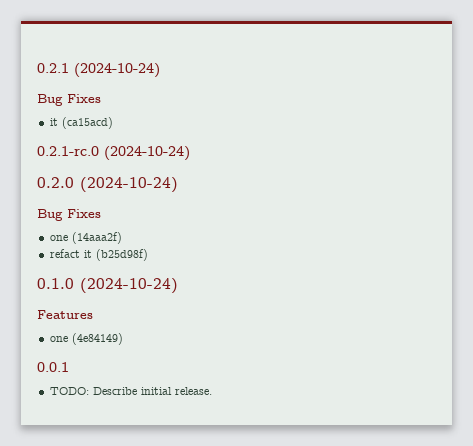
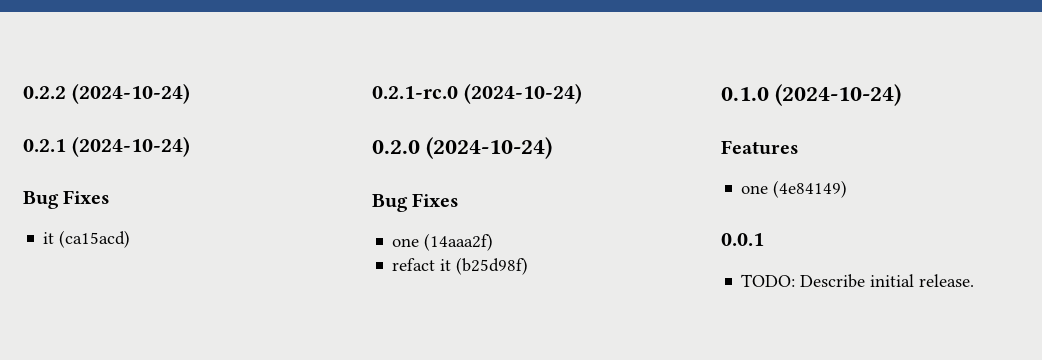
+ 0.2.2 (2024-10-24)

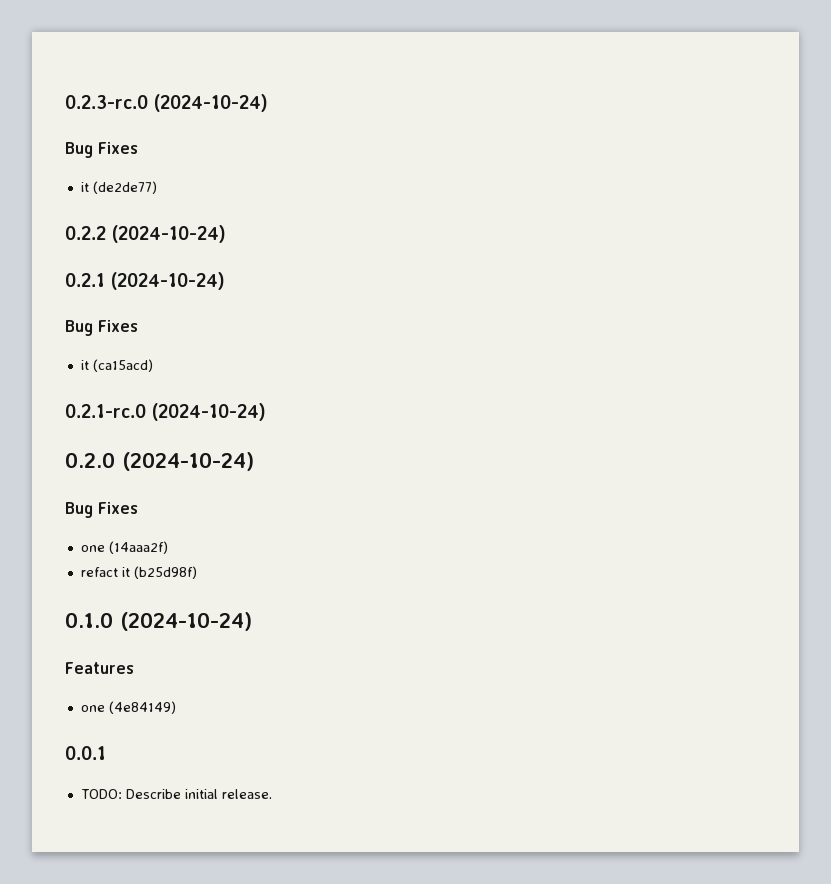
+ 0.2.3-rc.0 (2024-10-24)
+ Bug Fixes
+ it (de2de77)

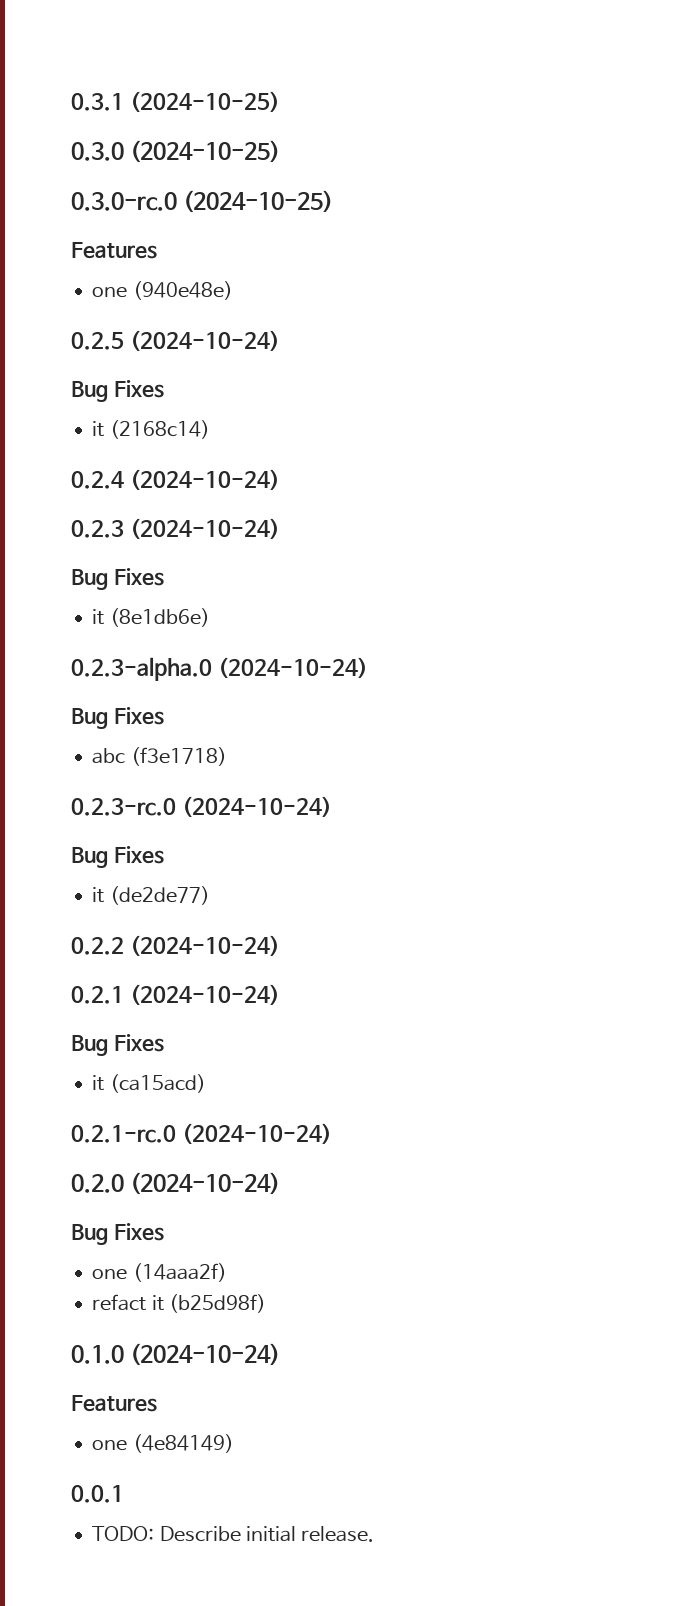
+ 0.3.1 (2024-10-25)
+ 0.3.0 (2024-10-25)
+ 0.3.0-rc.0 (2024-10-25)
+ Features
+ one (940e48e)
+ 0.2.5 (2024-10-24)
+ Bug Fixes
+ it (2168c14)
+ 0.2.4 (2024-10-24)
+ 0.2.3 (2024-10-24)
+ Bug Fixes
+ it (8e1db6e)
+ 0.2.3-alpha.0 (2024-10-24)
+ Bug Fixes
+ abc (f3e1718)

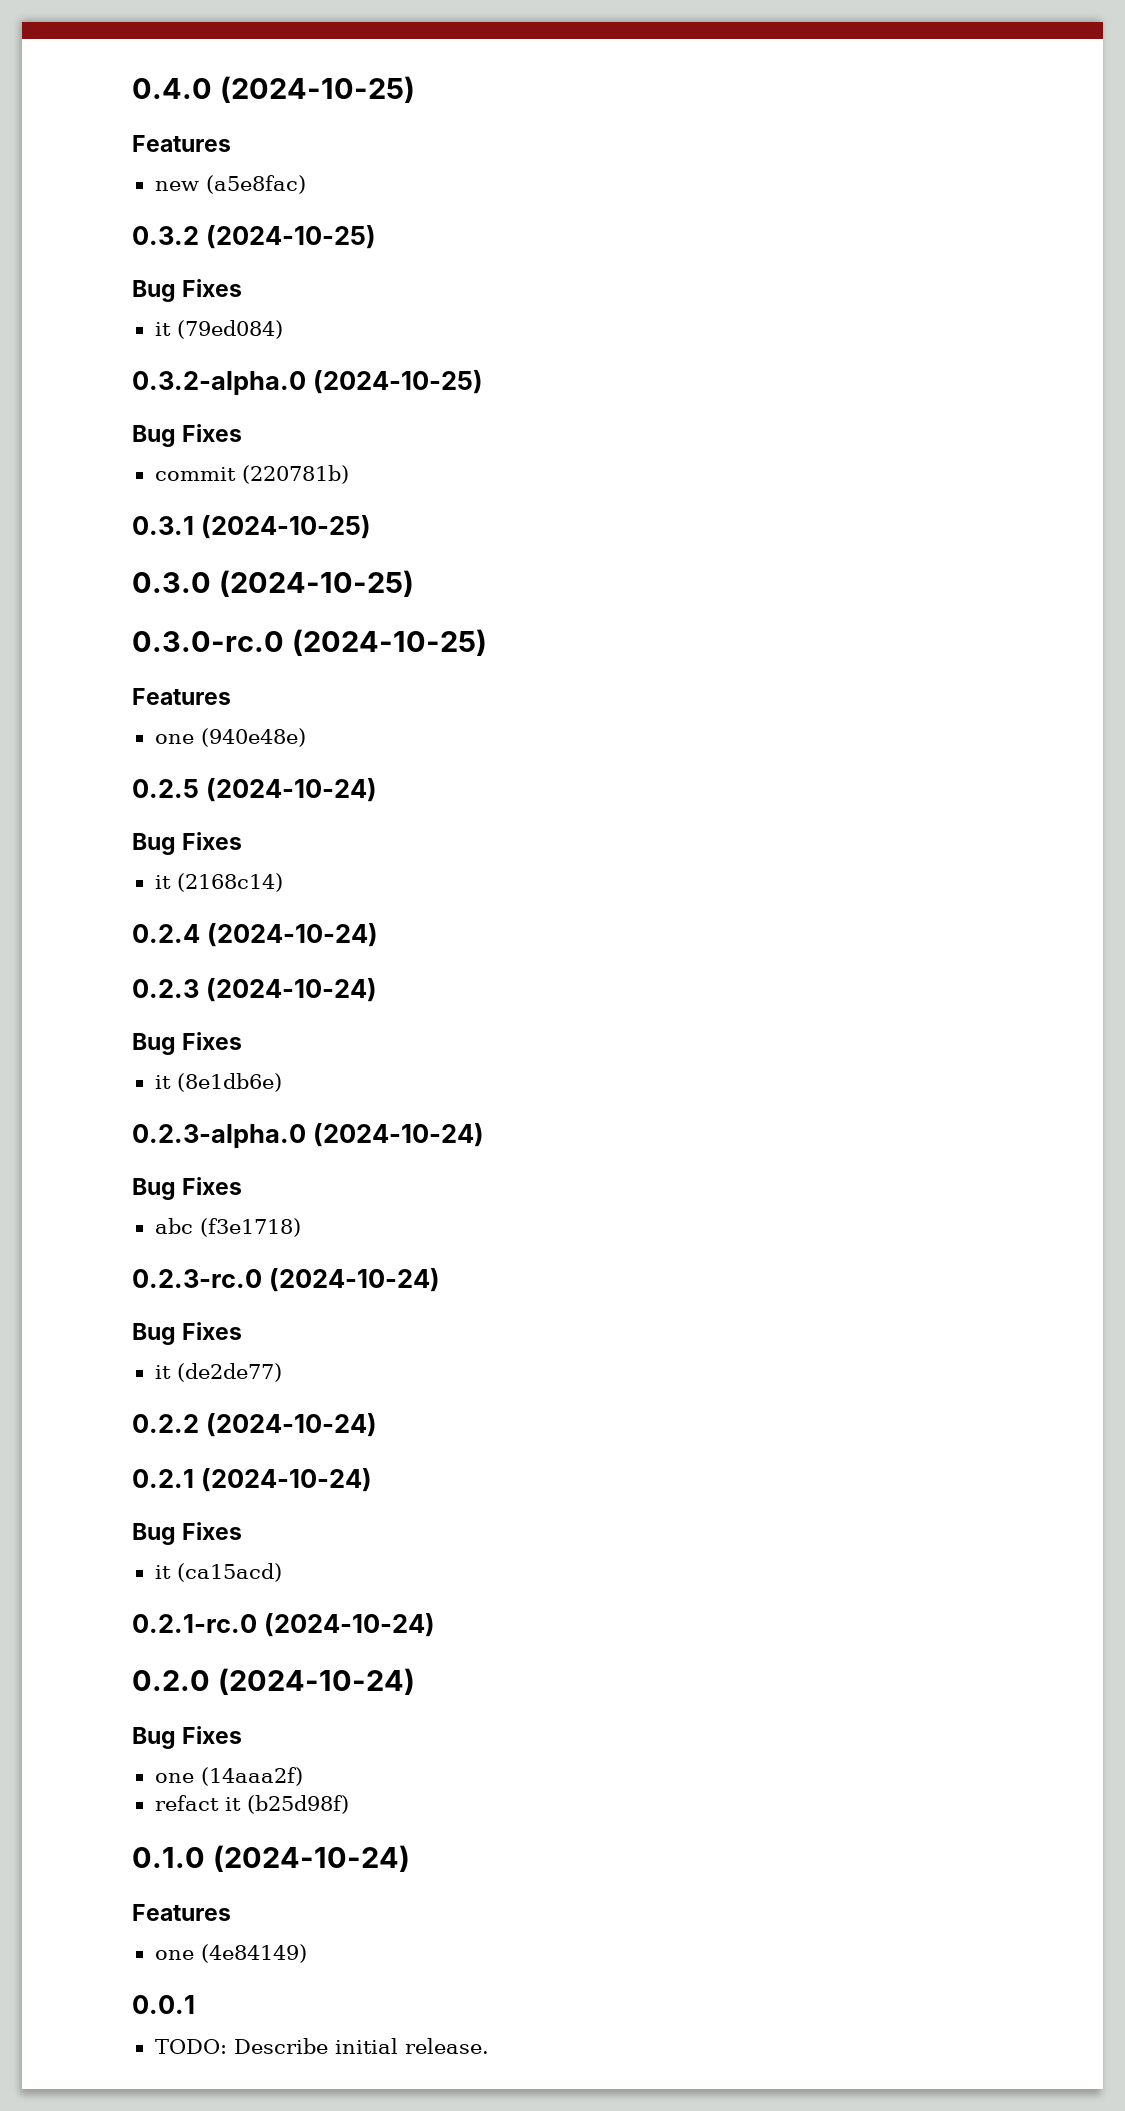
+ 0.4.0 (2024-10-25)
+ Features
+ new (a5e8fac)
+ 0.3.2 (2024-10-25)
+ Bug Fixes
+ it (79ed084)
+ 0.3.2-alpha.0 (2024-10-25)
+ Bug Fixes
+ commit (220781b)

